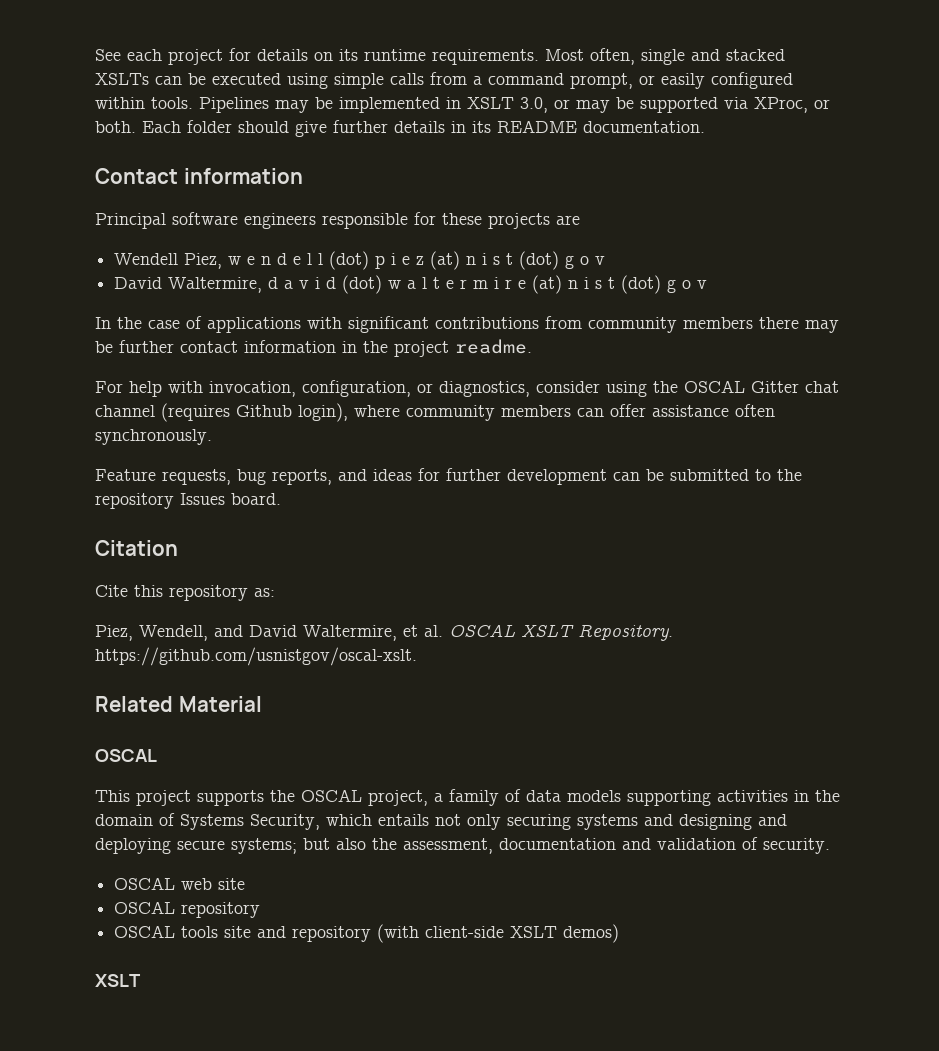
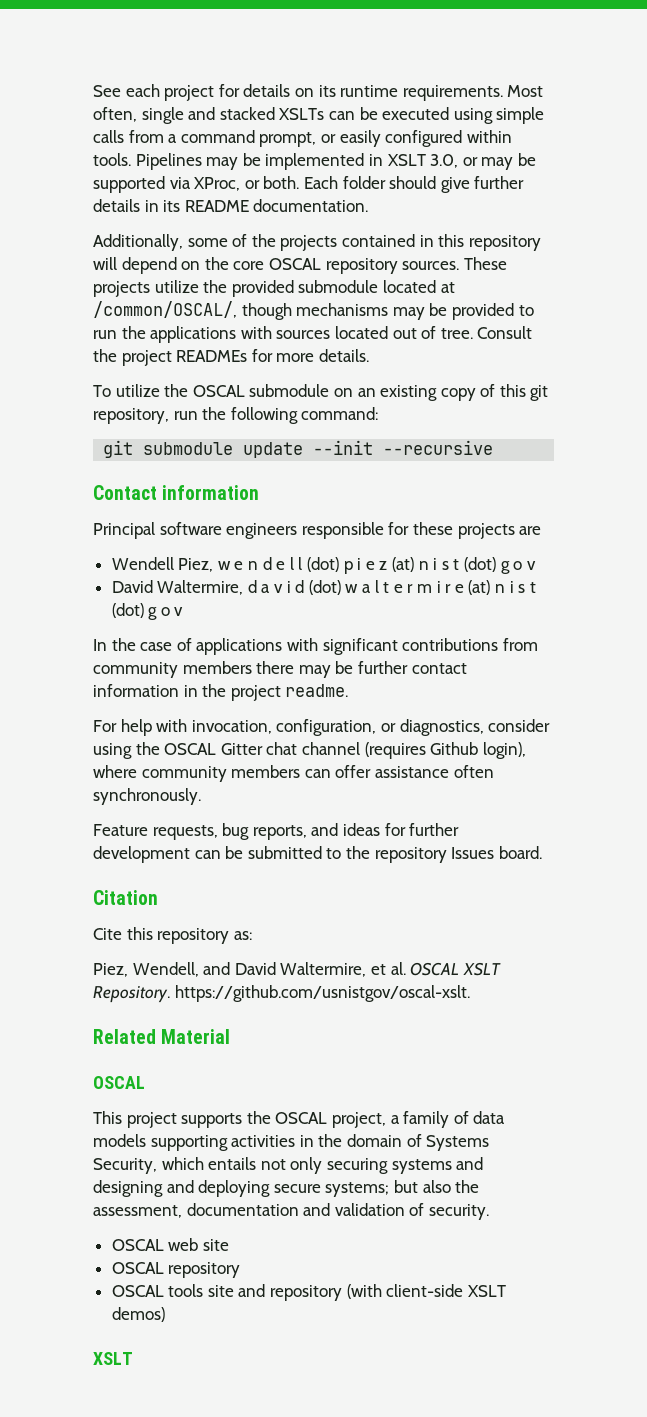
+ Additionally, some of the projects contained in this repository will depend on the core OSCAL repository sources. These projects utilize the provided submodule located at /common/OSCAL/, though mechanisms may be provided to run the applications with sources located out of tree. Consult the project READMEs for more details.
+ To utilize the OSCAL submodule on an existing copy of this git repository, run the following command:
+ git submodule update --init --recursive

